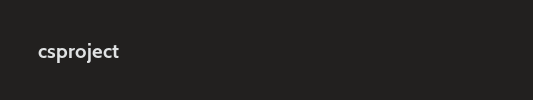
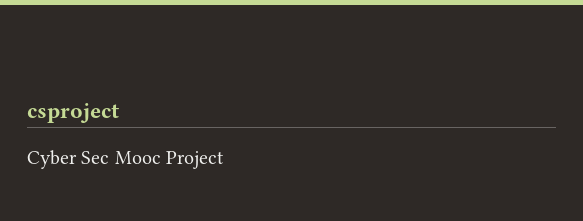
+ Cyber Sec Mooc Project

